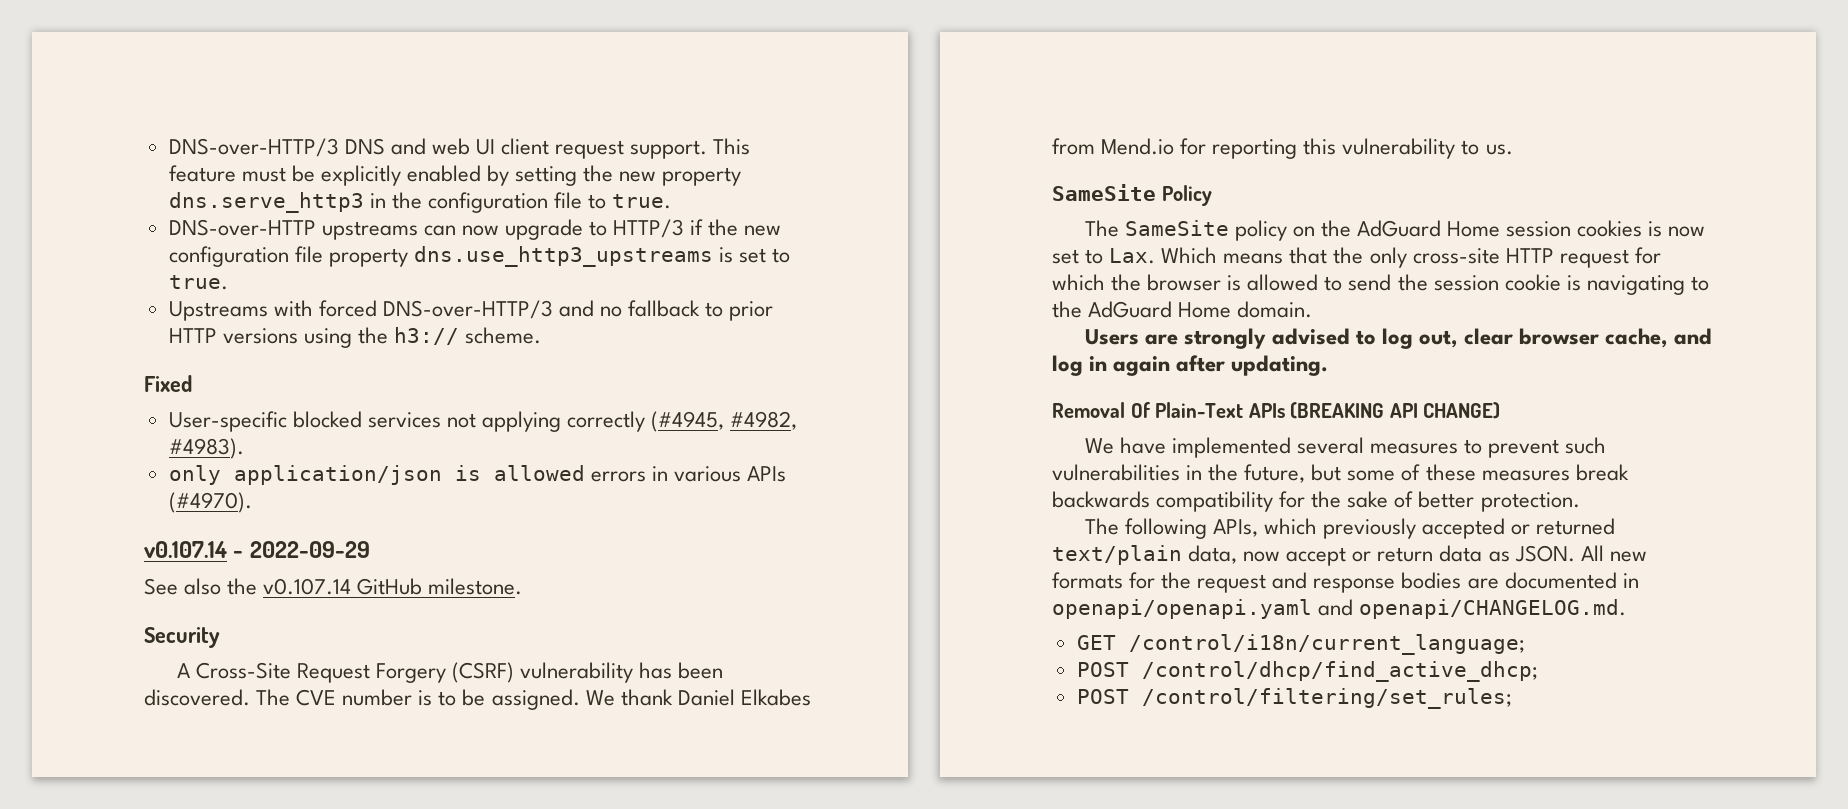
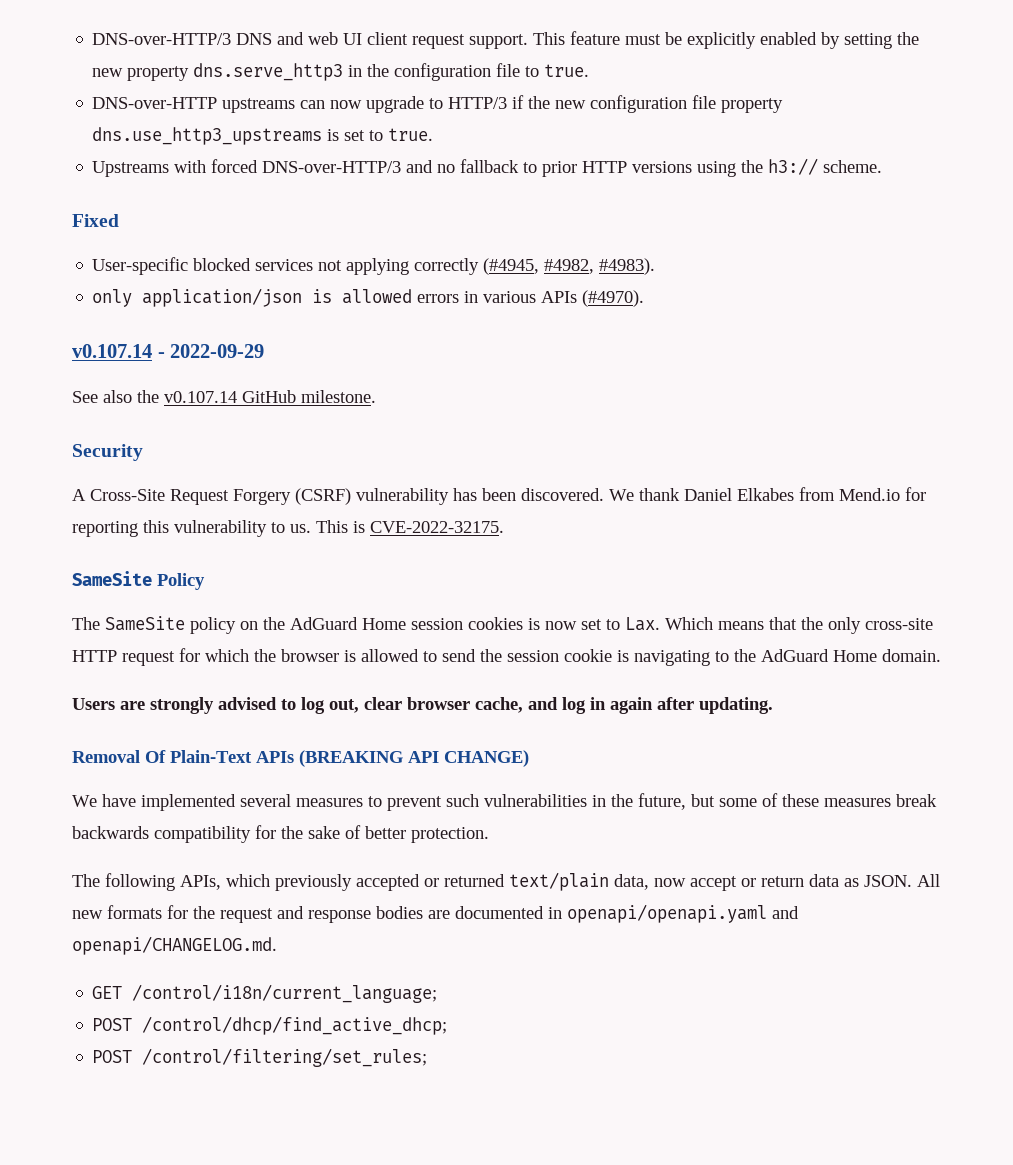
- The CVE number is to be assigned.
+ This is CVE-2022-32175.

